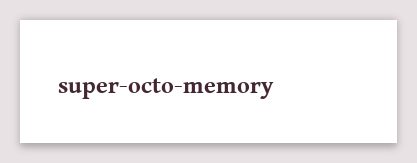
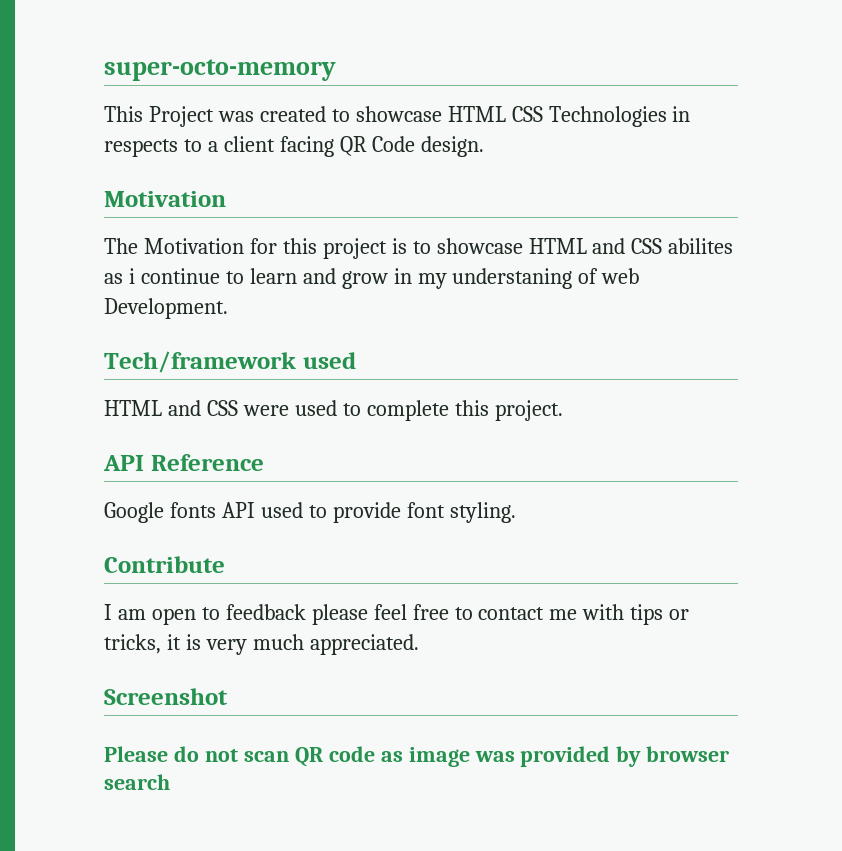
+ This Project was created to showcase HTML CSS Technologies in respects to a client facing QR Code design.
+ Motivation
+ The Motivation for this project is to showcase HTML and CSS abilites as i continue to learn and grow in my understaning of web Development.
+ Tech/framework used
+ HTML and CSS were used to complete this project.
+ API Reference
+ Google fonts API used to provide font styling.
+ Contribute
+ I am open to feedback please feel free to contact me with tips or tricks, it is very much appreciated.
+ Screenshot
+ Please do not scan QR code as image was provided by browser search

